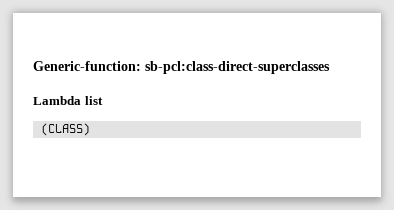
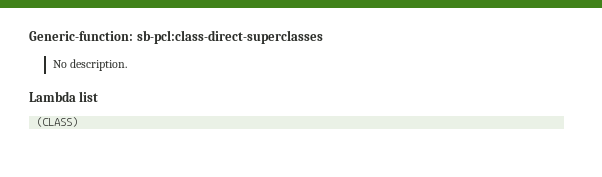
+ No description.

